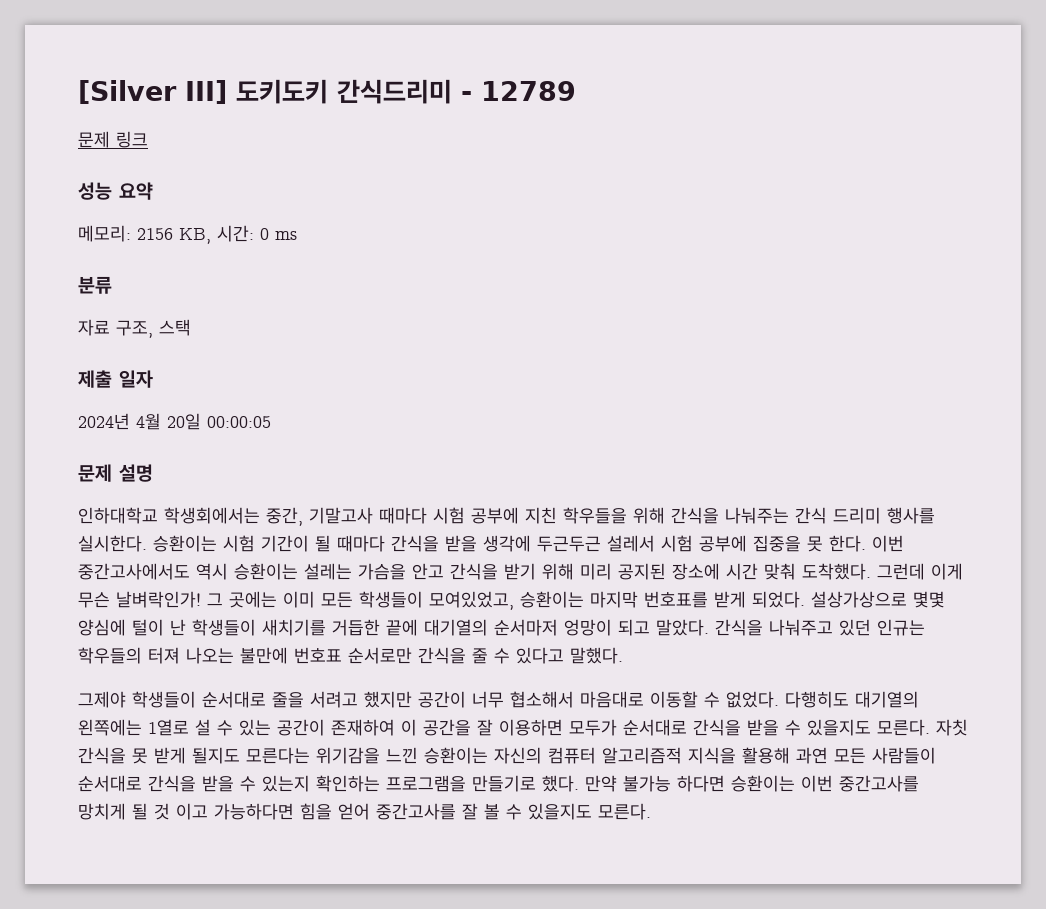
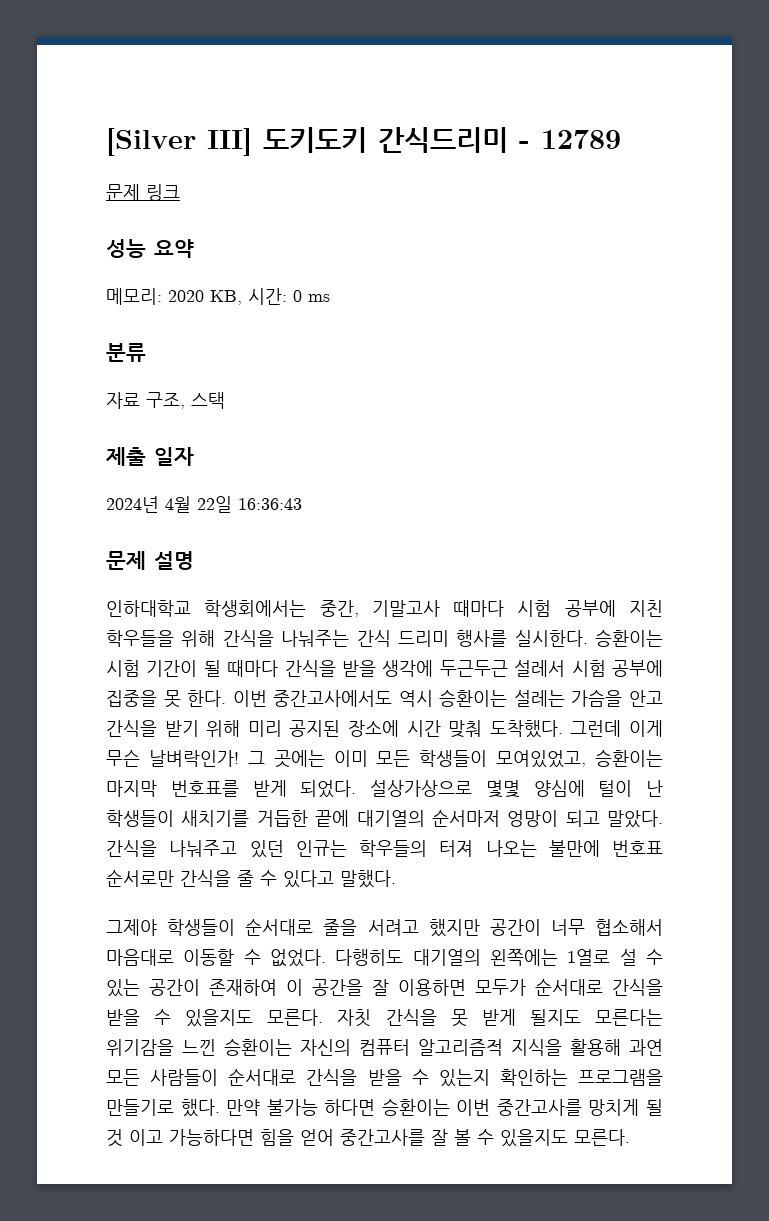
- 메모리: 2156 KB, 시간: 0 ms
+ 메모리: 2020 KB, 시간: 0 ms
- 2024년 4월 20일 00:00:05
+ 2024년 4월 22일 16:36:43

